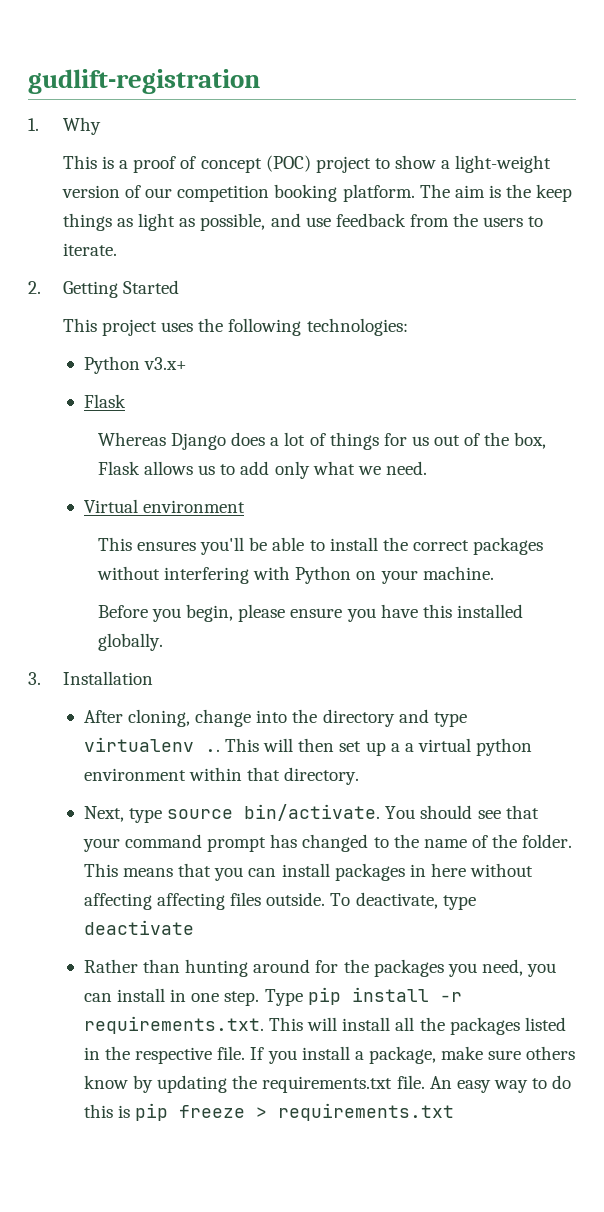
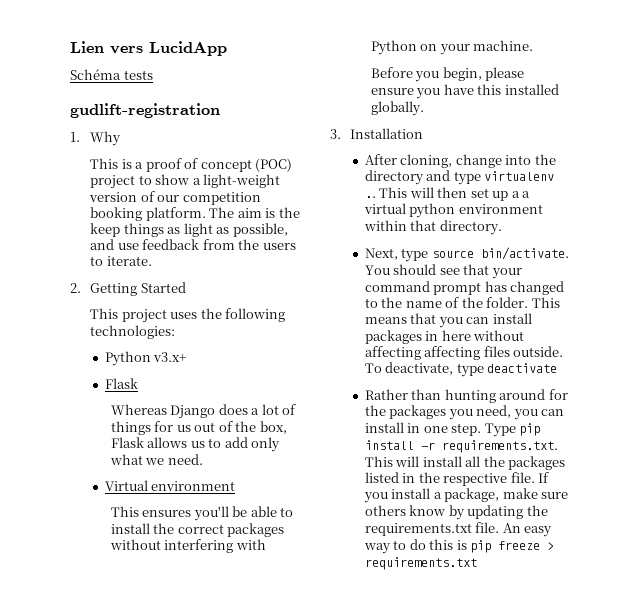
+ Lien vers LucidApp
+ Schéma tests

